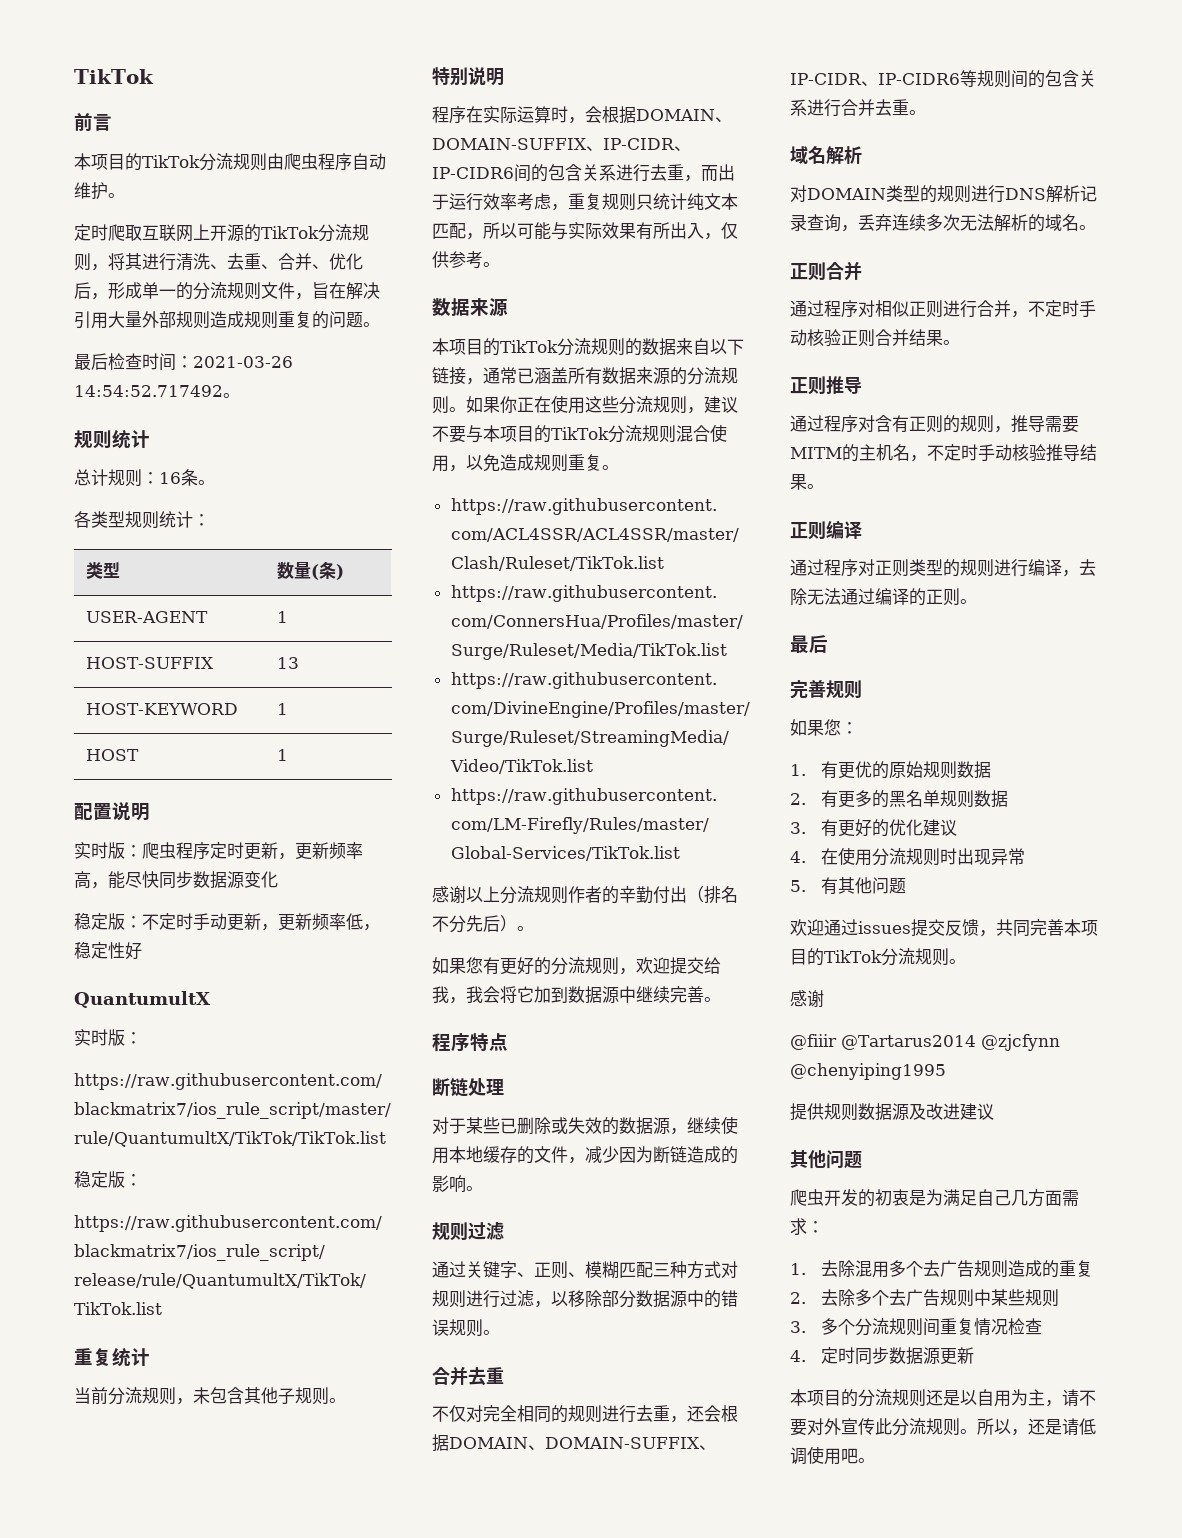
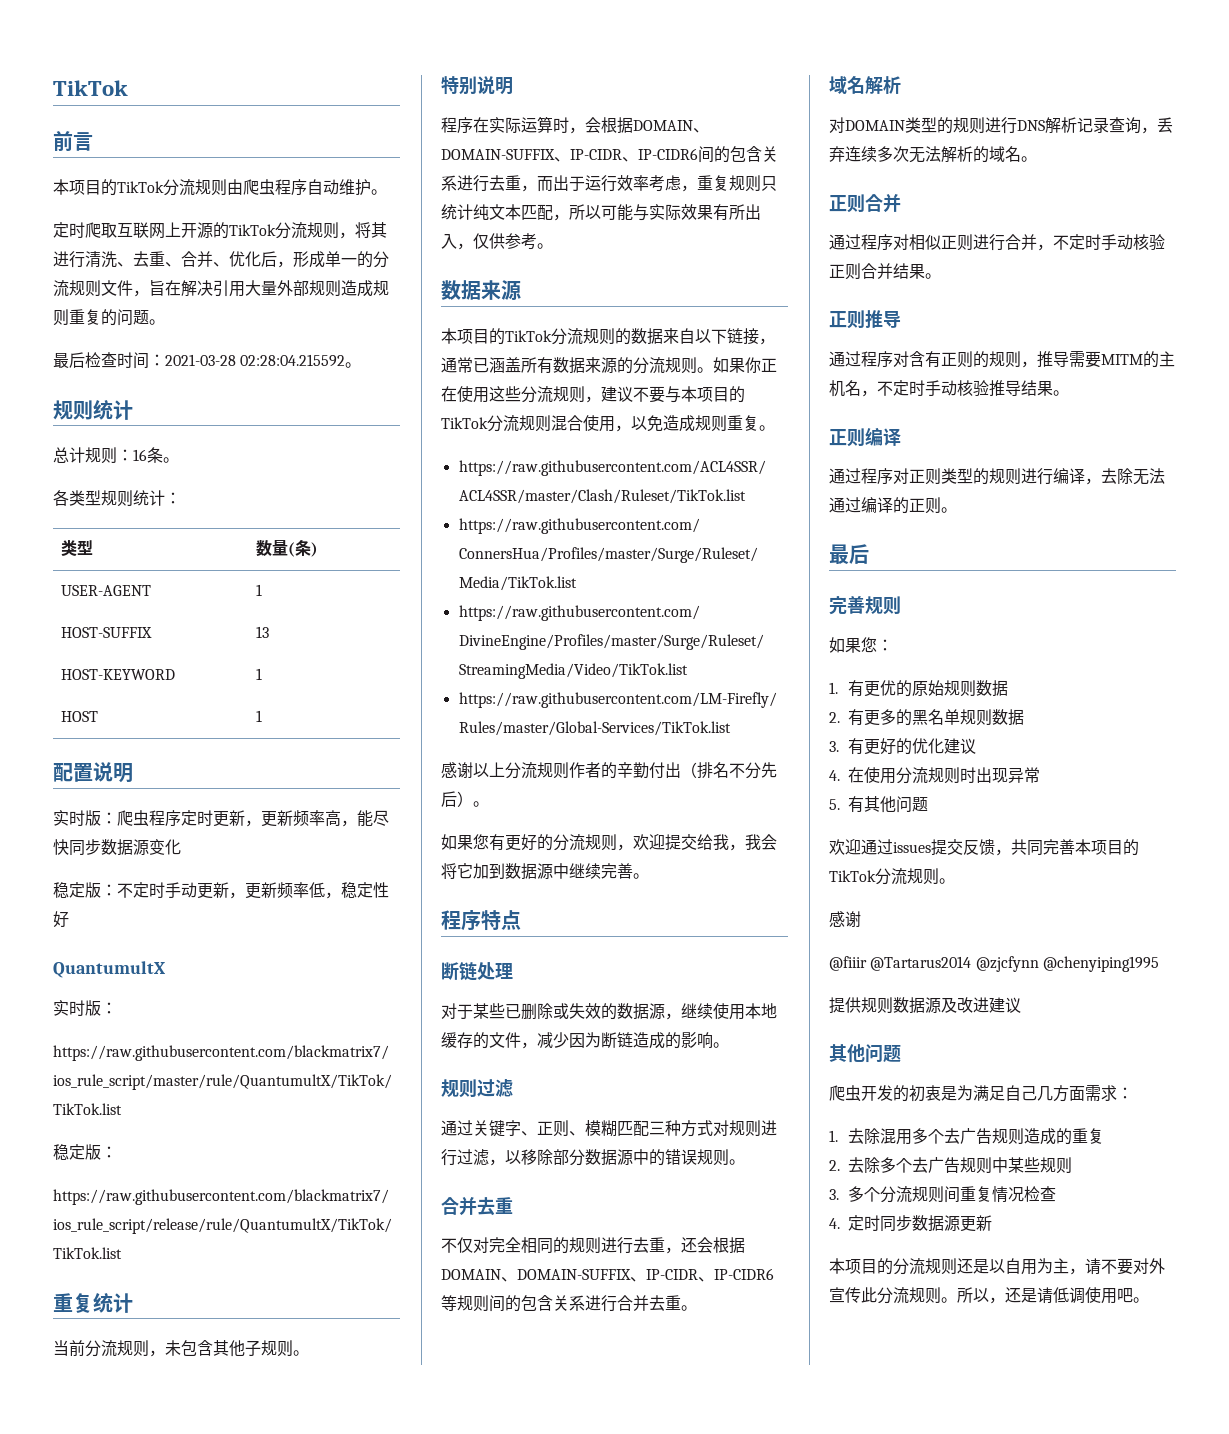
- 最后检查时间：2021-03-26 14:54:52.717492。
+ 最后检查时间：2021-03-28 02:28:04.215592。

